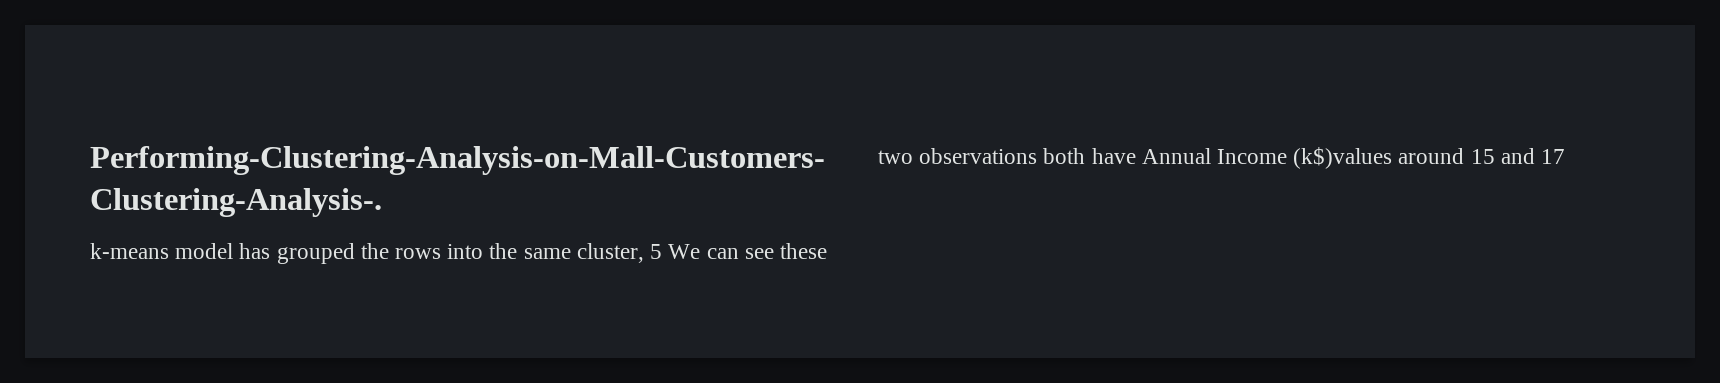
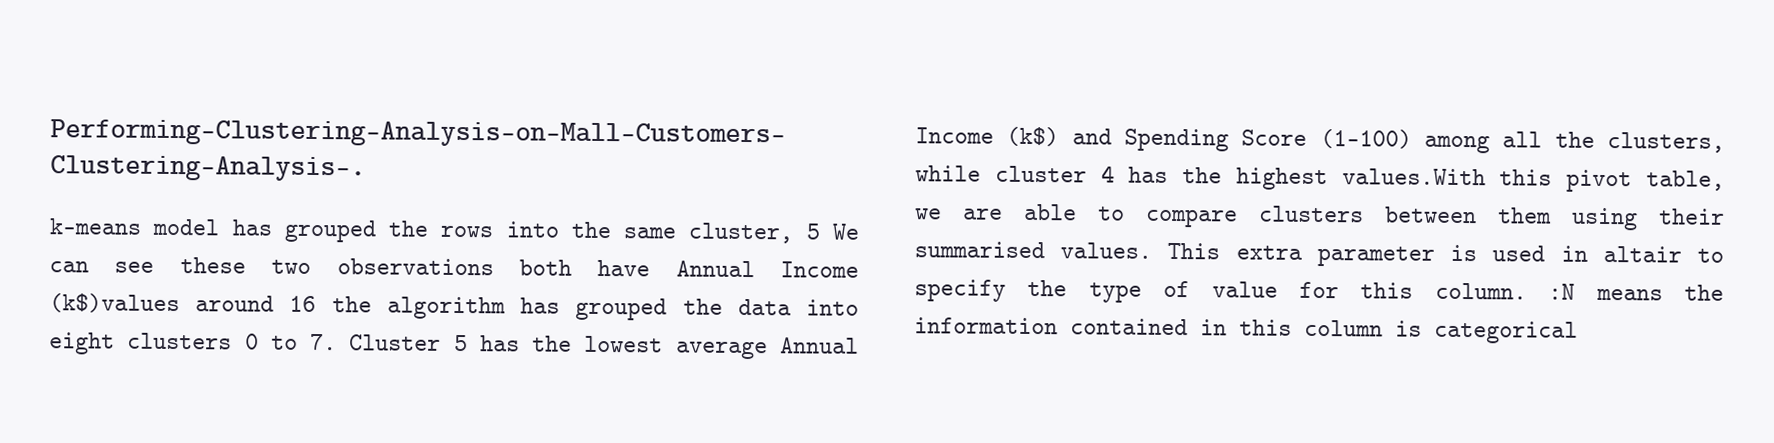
- k-means model has grouped the rows into the same cluster, 5 We can see these two observations both have Annual Income (k$)values around 15 and 17
+ k-means model has grouped the rows into the same cluster, 5 We can see these two observations both have Annual Income (k$)values around 16 the algorithm has grouped the data into eight clusters 0 to 7. Cluster 5 has the lowest average Annual Income (k$) and Spending Score (1-100) among all the clusters, while cluster 4 has the highest values.With this pivot table, we are able to compare clusters between them using their summarised values. This extra parameter is used in altair to specify the type of value for this column. :N means the information contained in this column is categorical

